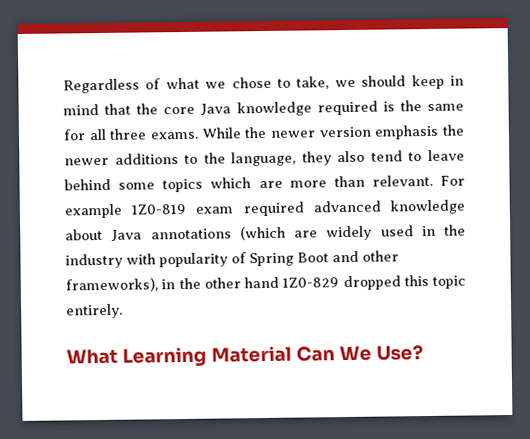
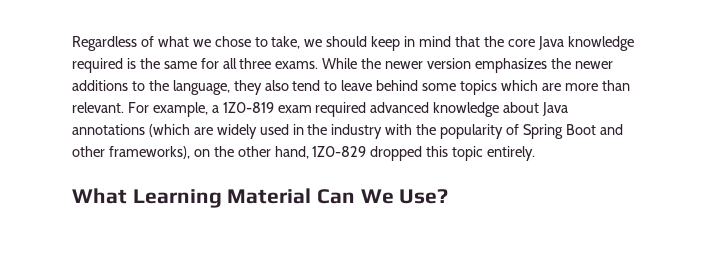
- While the newer version emphasis the newer additions to the language, they also tend to leave behind some topics which are more than relevant.
+ While the newer version emphasizes the newer additions to the language, they also tend to leave behind some topics which are more than relevant.
- For example 1Z0-819 exam required advanced knowledge about Java annotations (which are widely used in the industry with popularity of Spring Boot and other frameworks), in the other hand 1Z0-829 dropped this topic entirely.
+ For example, a 1Z0-819 exam required advanced knowledge about Java annotations (which are widely used in the industry with the popularity of Spring Boot and other frameworks), on the other hand, 1Z0-829 dropped this topic entirely.

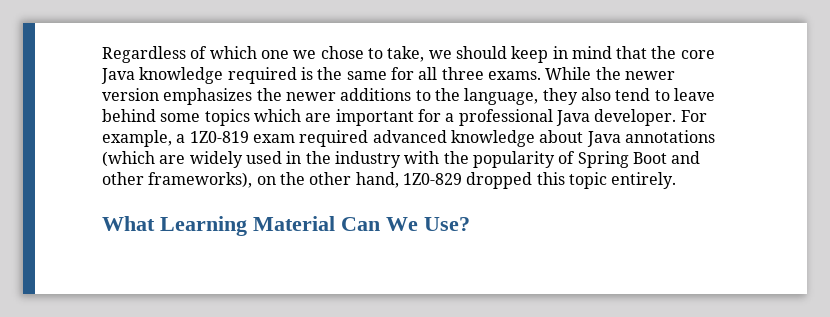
- Regardless of what we chose to take, we should keep in mind that the core Java knowledge required is the same for all three exams.
+ Regardless of which one we chose to take, we should keep in mind that the core Java knowledge required is the same for all three exams.
- While the newer version emphasizes the newer additions to the language, they also tend to leave behind some topics which are more than relevant.
+ While the newer version emphasizes the newer additions to the language, they also tend to leave behind some topics which are important for a professional Java developer.

